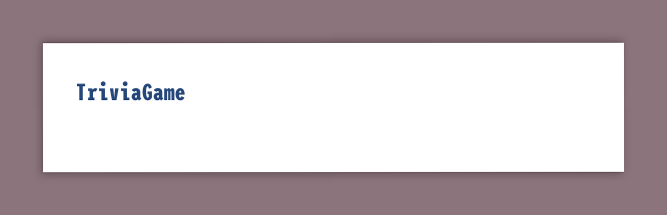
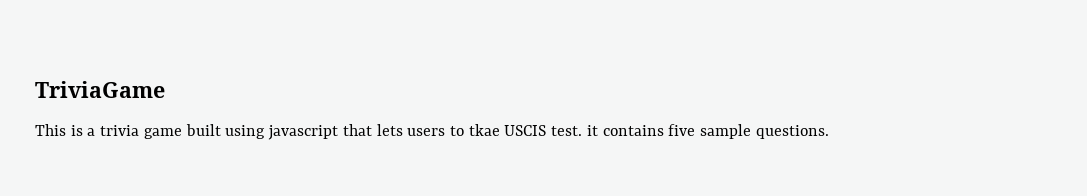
+ This is a trivia game built using javascript that lets users to tkae USCIS test. it contains five sample questions.

